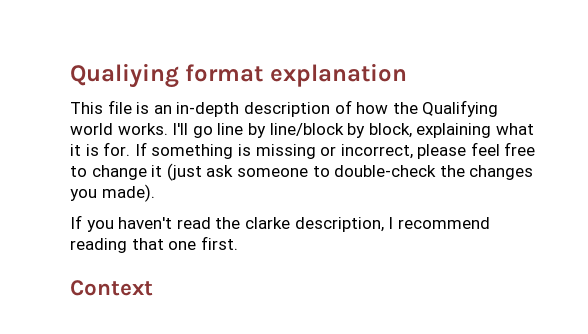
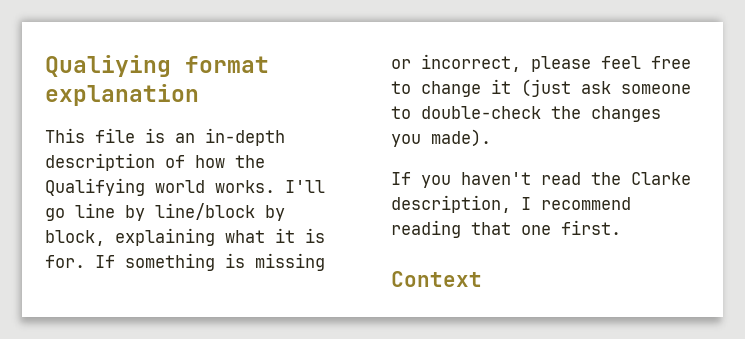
- If you haven't read the clarke description, I recommend reading that one first.
+ If you haven't read the Clarke description, I recommend reading that one first.

